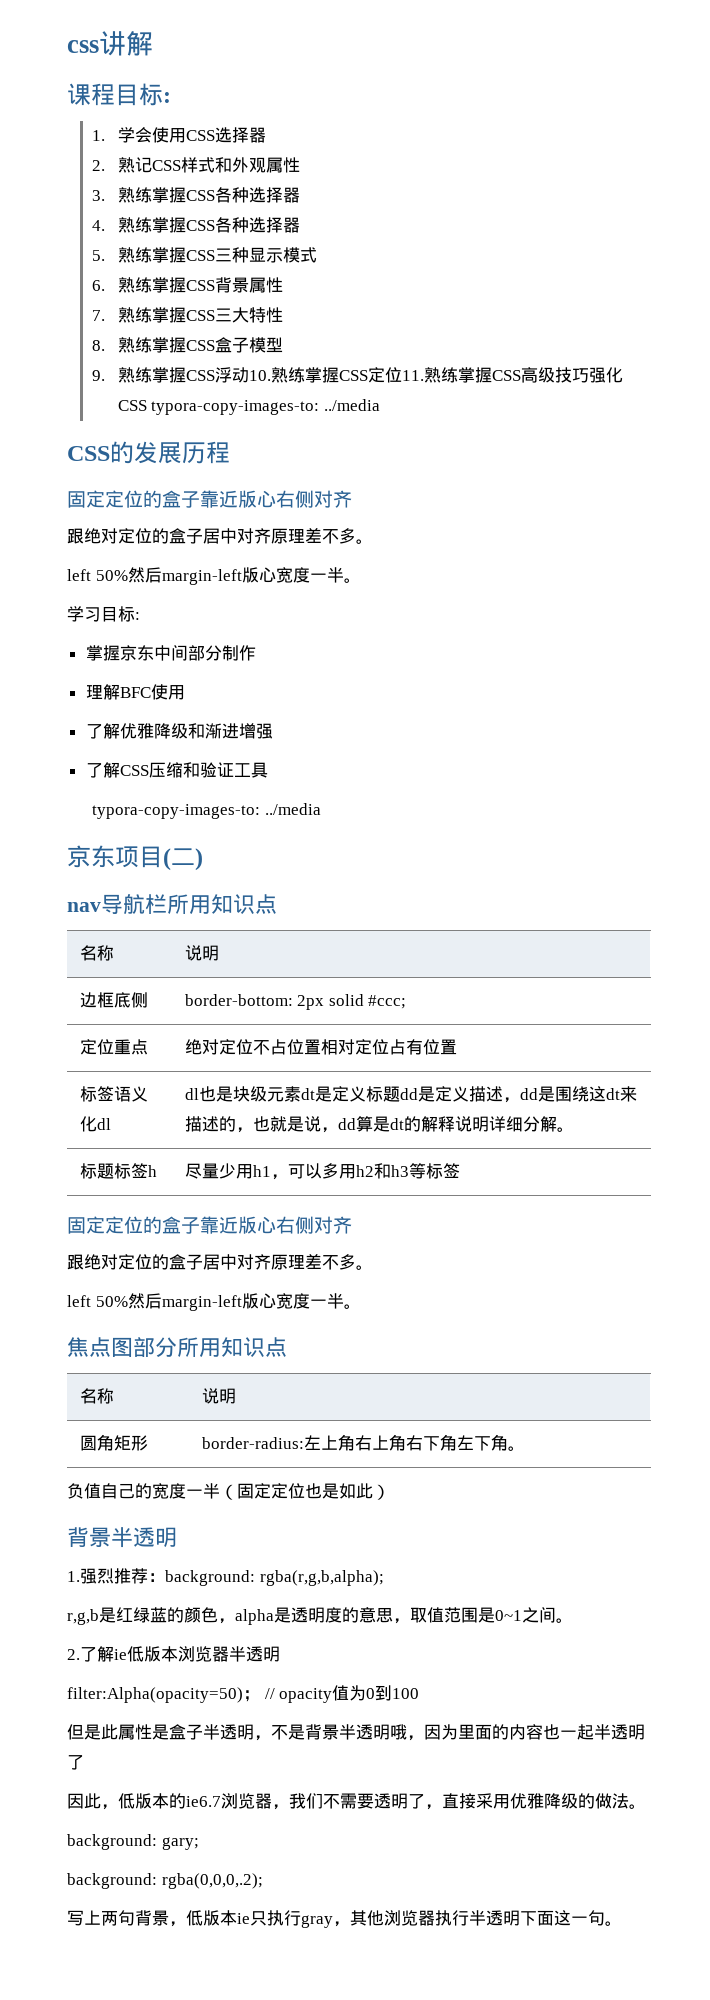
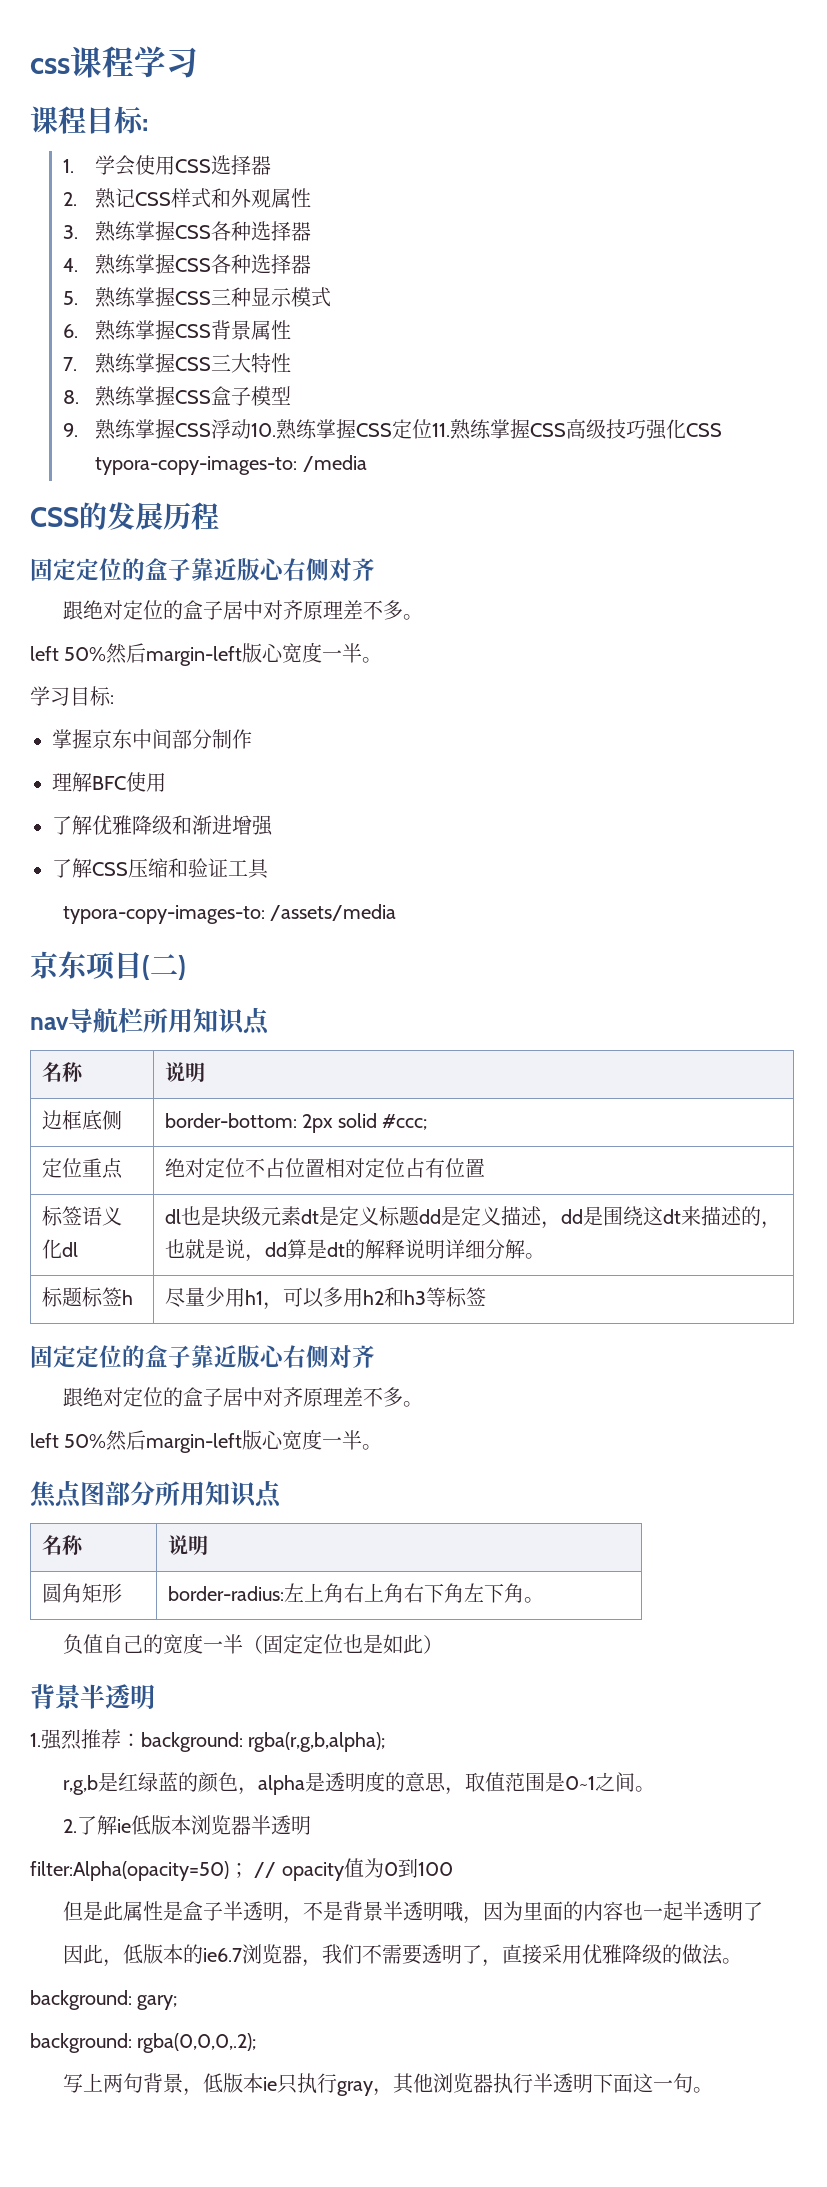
- css讲解
+ css课程学习
- 9.熟练掌握CSS浮动10.熟练掌握CSS定位11.熟练掌握CSS高级技巧强化CSS typora-copy-images-to: ../media
+ 9.熟练掌握CSS浮动10.熟练掌握CSS定位11.熟练掌握CSS高级技巧强化CSS typora-copy-images-to: /media
  了解CSS压缩和验证工具
- typora-copy-images-to: ../media
+ typora-copy-images-to: /assets/media

